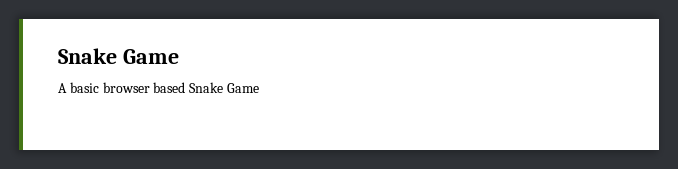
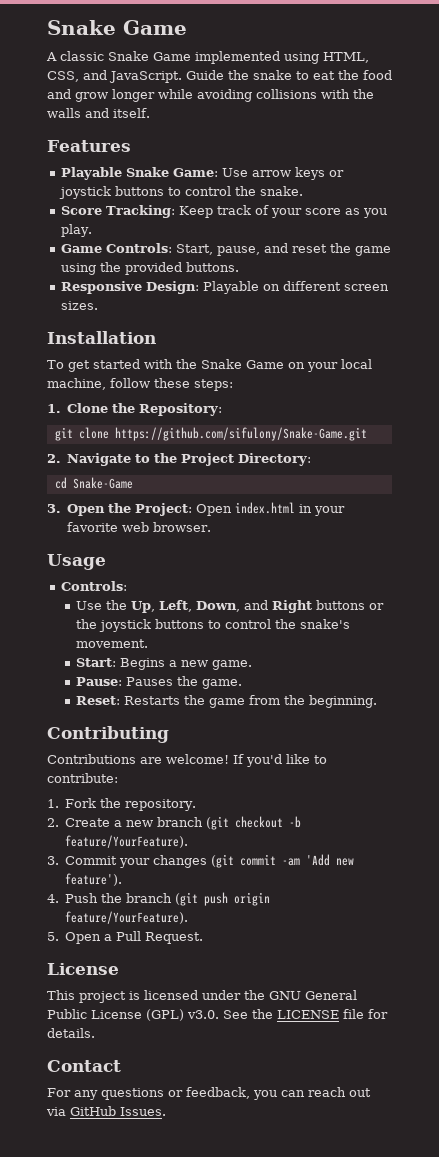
- A basic browser based Snake Game
+ A classic Snake Game implemented using HTML, CSS, and JavaScript. Guide the snake to eat the food and grow longer while avoiding collisions with the walls and itself.
+ Features
+ Playable Snake Game: Use arrow keys or joystick buttons to control the snake.
+ Score Tracking: Keep track of your score as you play.
+ Game Controls: Start, pause, and reset the game using the provided buttons.
+ Responsive Design: Playable on different screen sizes.
+ Installation
+ To get started with the Snake Game on your local machine, follow these steps:
+ 1. Clone the Repository:
+ git clone https://github.com/sifulony/Snake-Game.git
+ 2. Navigate to the Project Directory:
+ cd Snake-Game
+ 3. Open the Project: Open index.html in your favorite web browser.
+ Usage
+ Controls:
+ Use the Up, Left, Down, and Right buttons or the joystick buttons to control the snake's movement.
+ Start: Begins a new game.
+ Pause: Pauses the game.
+ Reset: Restarts the game from the beginning.
+ Contributing
+ Contributions are welcome! If you'd like to contribute:
+ 1. Fork the repository.
+ 2. Create a new branch (git checkout -b feature/YourFeature).
+ 3. Commit your changes (git commit -am 'Add new feature').
+ 4. Push the branch (git push origin feature/YourFeature).
+ 5. Open a Pull Request.
+ License
+ This project is licensed under the GNU General Public License (GPL) v3.0. See the LICENSE file for details.
+ Contact
+ For any questions or feedback, you can reach out via GitHub Issues.

